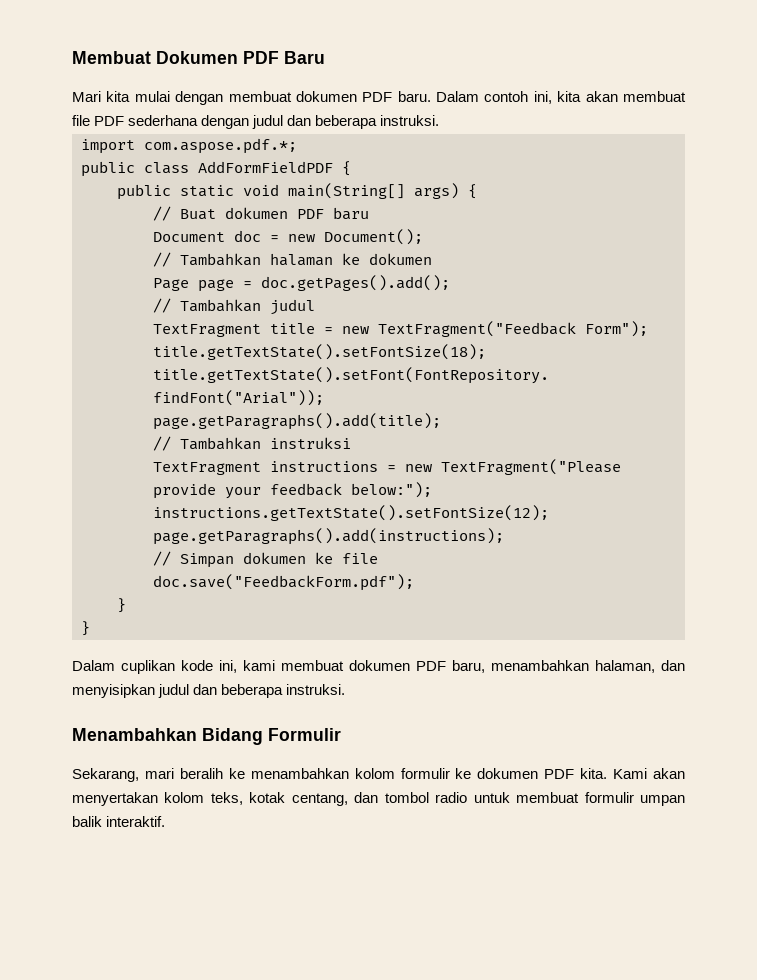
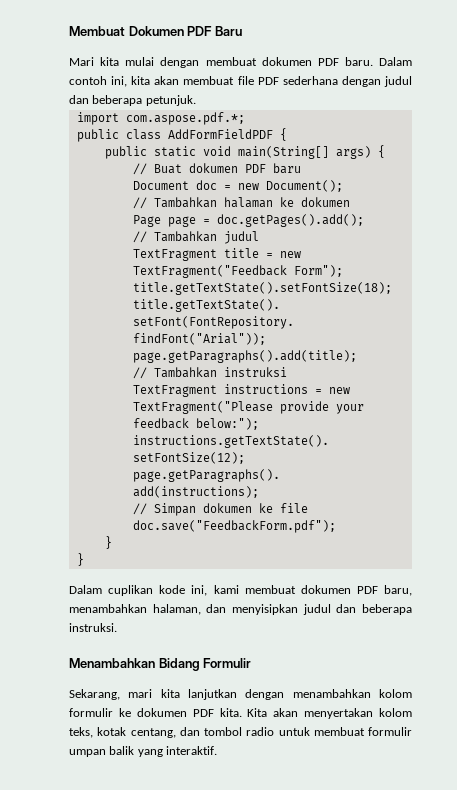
- Dalam contoh ini, kita akan membuat file PDF sederhana dengan judul dan beberapa instruksi.
+ Dalam contoh ini, kita akan membuat file PDF sederhana dengan judul dan beberapa petunjuk.
- Sekarang, mari beralih ke menambahkan kolom formulir ke dokumen PDF kita.
+ Sekarang, mari kita lanjutkan dengan menambahkan kolom formulir ke dokumen PDF kita.
- Kami akan menyertakan kolom teks, kotak centang, dan tombol radio untuk membuat formulir umpan balik interaktif.
+ Kita akan menyertakan kolom teks, kotak centang, dan tombol radio untuk membuat formulir umpan balik yang interaktif.

